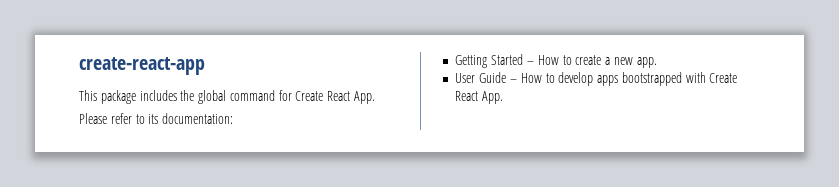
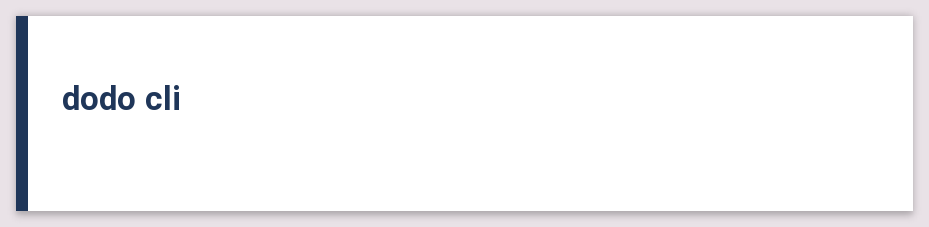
- create-react-app
- This package includes the global command for Create React App.
- Please refer to its documentation:
- Getting Started – How to create a new app.
- User Guide – How to develop apps bootstrapped with Create React App.
+ dodo cli

